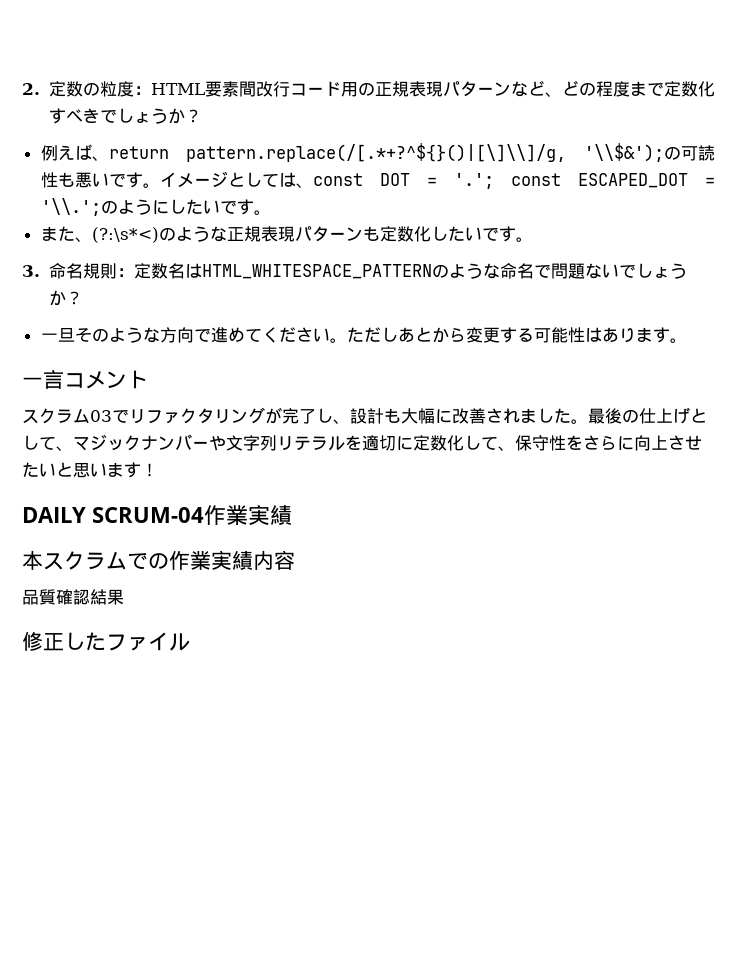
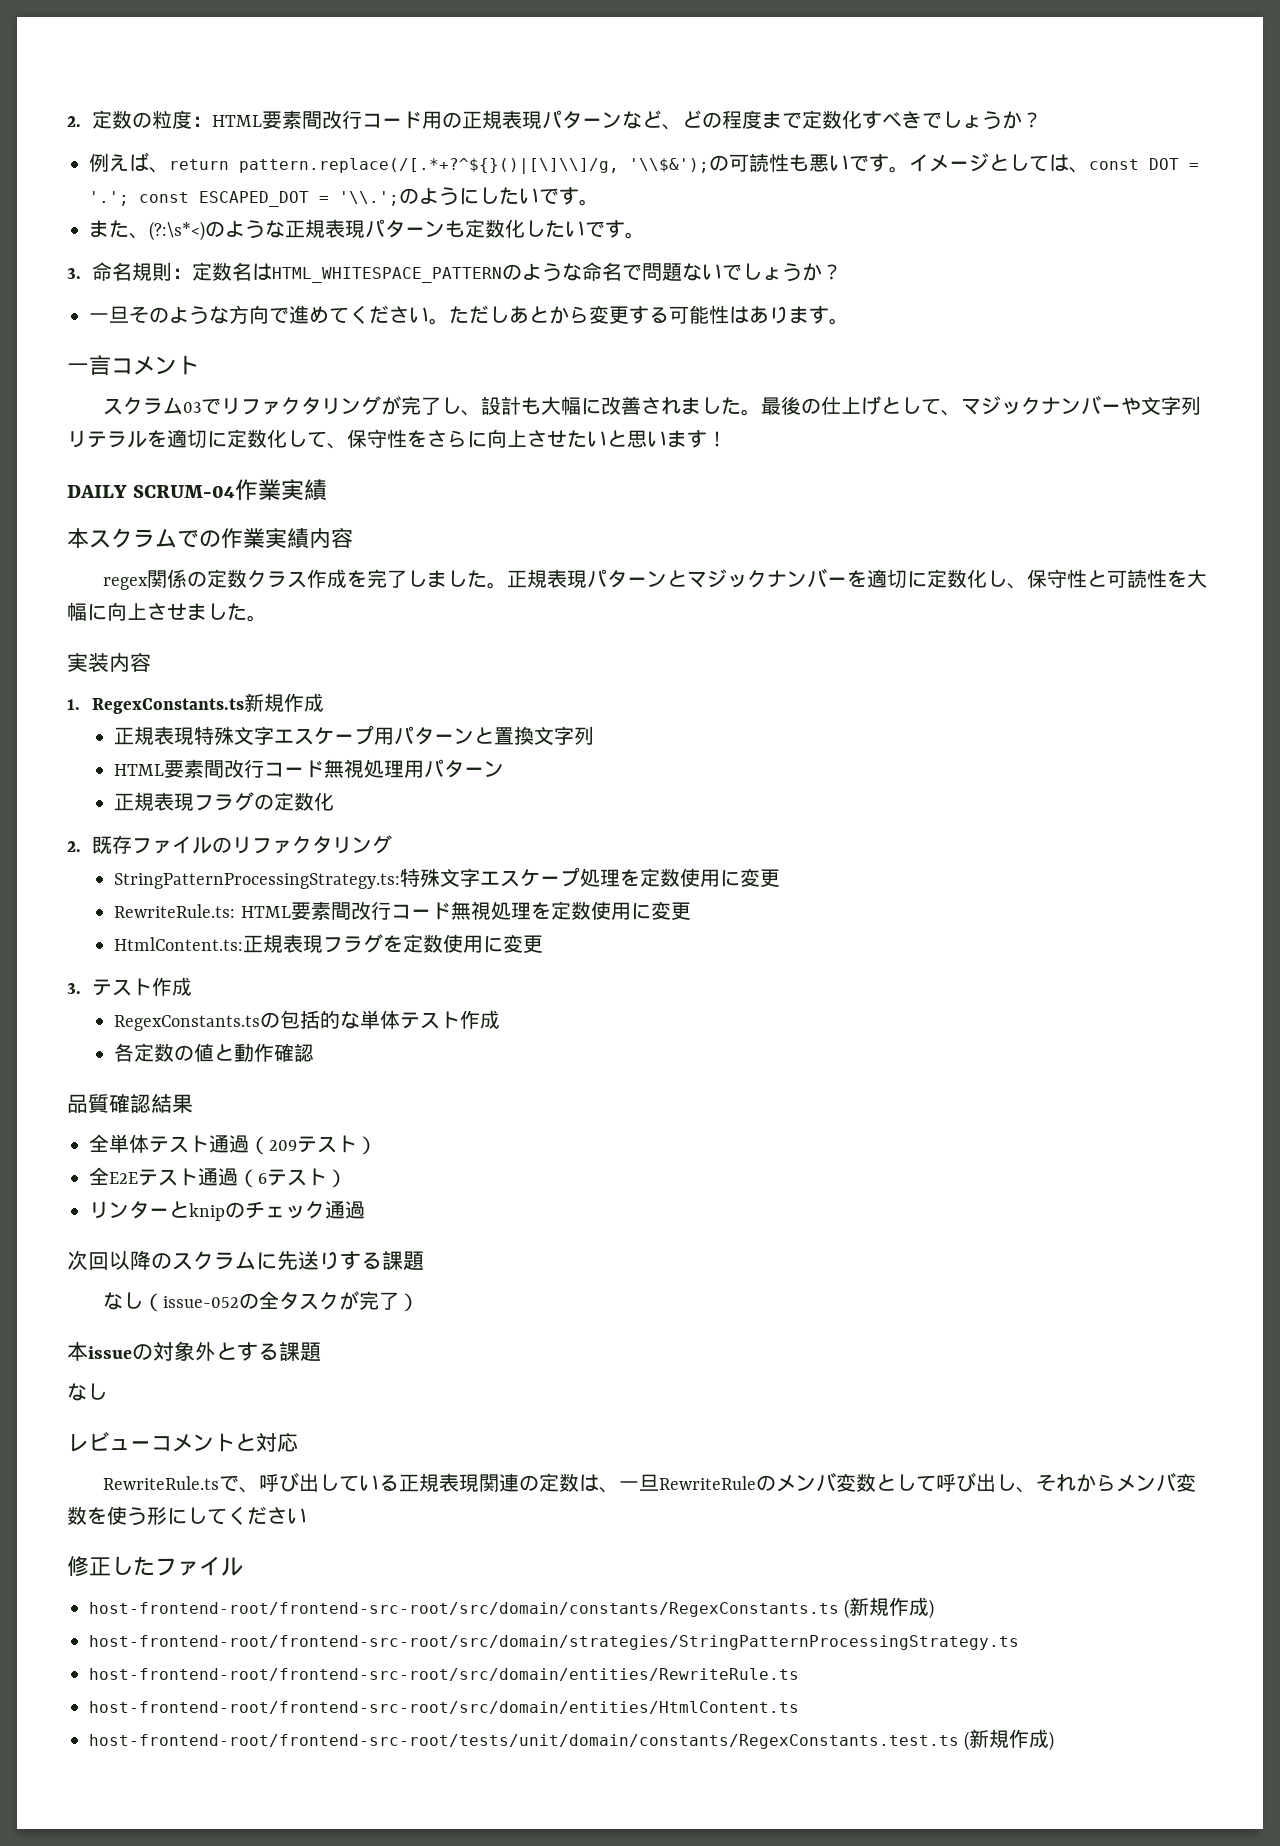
+ regex関係の定数クラス作成を完了しました。正規表現パターンとマジックナンバーを適切に定数化し、保守性と可読性を大幅に向上させました。
+ 実装内容
+ 1. RegexConstants.ts新規作成
+ 正規表現特殊文字エスケープ用パターンと置換文字列
+ HTML要素間改行コード無視処理用パターン
+ 正規表現フラグの定数化
+ 2.既存ファイルのリファクタリング
+ StringPatternProcessingStrategy.ts:特殊文字エスケープ処理を定数使用に変更
+ RewriteRule.ts: HTML要素間改行コード無視処理を定数使用に変更
+ HtmlContent.ts:正規表現フラグを定数使用に変更
+ 3.テスト作成
+ RegexConstants.tsの包括的な単体テスト作成
+ 各定数の値と動作確認
  品質確認結果
+ 全単体テスト通過（209テスト）
+ 全E2Eテスト通過（6テスト）
+ リンターとknipのチェック通過
+ 次回以降のスクラムに先送りする課題
+ なし（issue-052の全タスクが完了）
+ 本issueの対象外とする課題
+ なし
+ レビューコメントと対応
+ RewriteRule.tsで、呼び出している正規表現関連の定数は、一旦RewriteRuleのメンバ変数として呼び出し、それからメンバ変数を使う形にしてください
  修正したファイル
+ host-frontend-root/frontend-src-root/src/domain/constants/RegexConstants.ts (新規作成)
+ host-frontend-root/frontend-src-root/src/domain/strategies/StringPatternProcessingStrategy.ts
+ host-frontend-root/frontend-src-root/src/domain/entities/RewriteRule.ts
+ host-frontend-root/frontend-src-root/src/domain/entities/HtmlContent.ts
+ host-frontend-root/frontend-src-root/tests/unit/domain/constants/RegexConstants.test.ts (新規作成)

